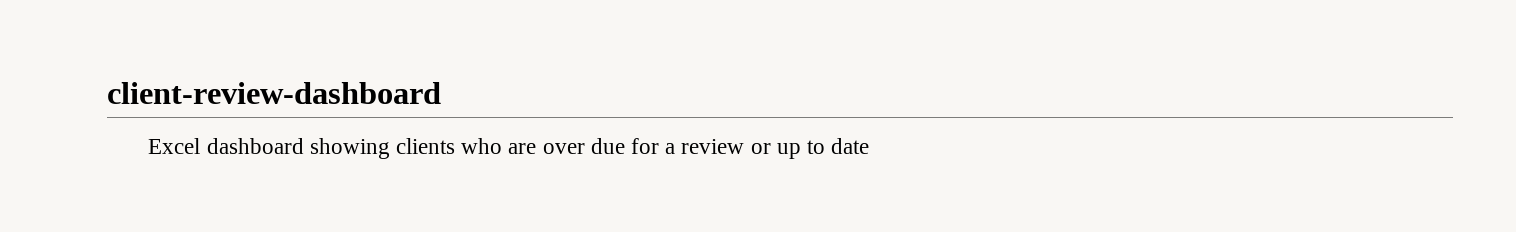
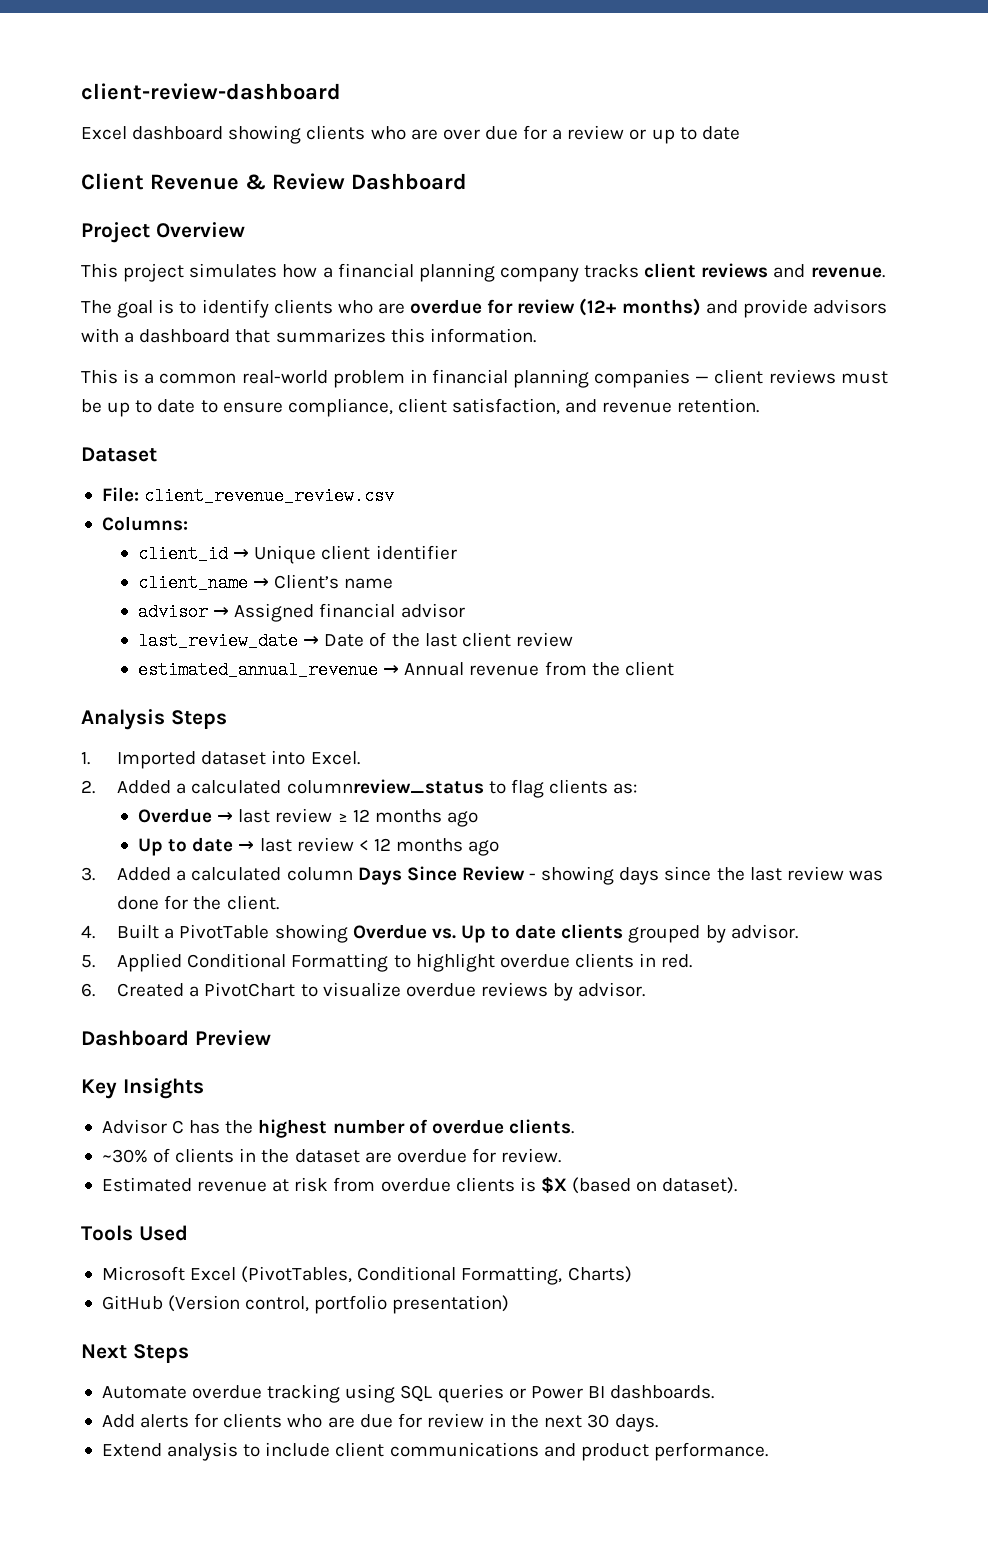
+ Client Revenue & Review Dashboard
+ Project Overview
+ This project simulates how a financial planning company tracks client reviews and revenue.
+ The goal is to identify clients who are overdue for review (12+ months) and provide advisors with a dashboard that summarizes this information.
+ This is a common real-world problem in financial planning companies — client reviews must be up to date to ensure compliance, client satisfaction, and revenue retention.
+ Dataset
+ File: client_revenue_review.csv
+ Columns:
+ client_id → Unique client identifier
+ client_name → Client’s name
+ advisor → Assigned financial advisor
+ last_review_date → Date of the last client review
+ estimated_annual_revenue → Annual revenue from the client
+ Analysis Steps
+ 1. Imported dataset into Excel.
+ 2. Added a calculated columnreview_status to flag clients as:
+ Overdue → last review ≥ 12 months ago
+ Up to date → last review < 12 months ago
+ 3. Added a calculated column Days Since Review - showing days since the last review was done for the client.
+ 4. Built a PivotTable showing Overdue vs. Up to date clients grouped by advisor.
+ 5. Applied Conditional Formatting to highlight overdue clients in red.
+ 6. Created a PivotChart to visualize overdue reviews by advisor.
+ Dashboard Preview
+ Key Insights
+ Advisor C has the highest number of overdue clients.
+ ~30% of clients in the dataset are overdue for review.
+ Estimated revenue at risk from overdue clients is $X (based on dataset).
+ Tools Used
+ Microsoft Excel (PivotTables, Conditional Formatting, Charts)
+ GitHub (Version control, portfolio presentation)
+ Next Steps
+ Automate overdue tracking using SQL queries or Power BI dashboards.
+ Add alerts for clients who are due for review in the next 30 days.
+ Extend analysis to include client communications and product performance.

